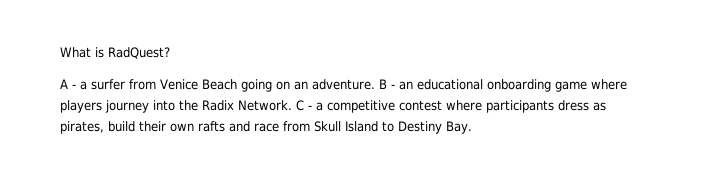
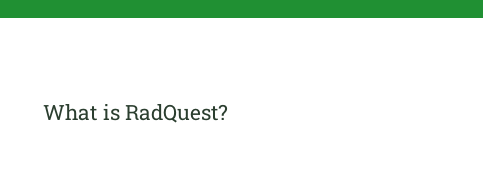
- A - a surfer from Venice Beach going on an adventure. B - an educational onboarding game where players journey into the Radix Network. C - a competitive contest where participants dress as pirates, build their own rafts and race from Skull Island to Destiny Bay.

